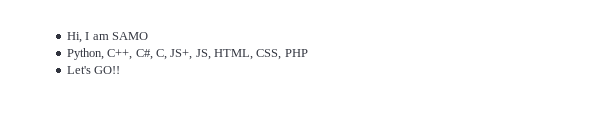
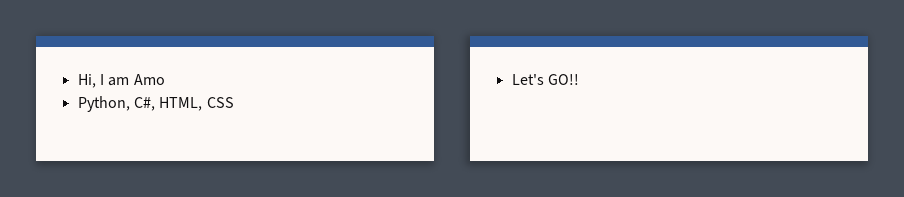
- Hi, I am SAMO
+ Hi, I am Amo
- Python, C++, C#, C, JS+, JS, HTML, CSS, PHP
+ Python, C#, HTML, CSS

